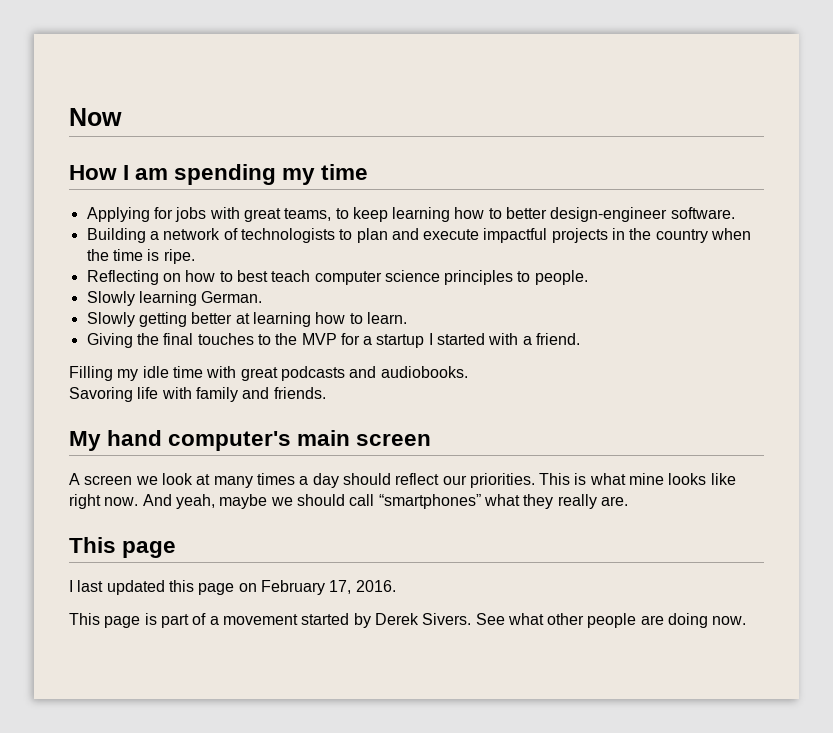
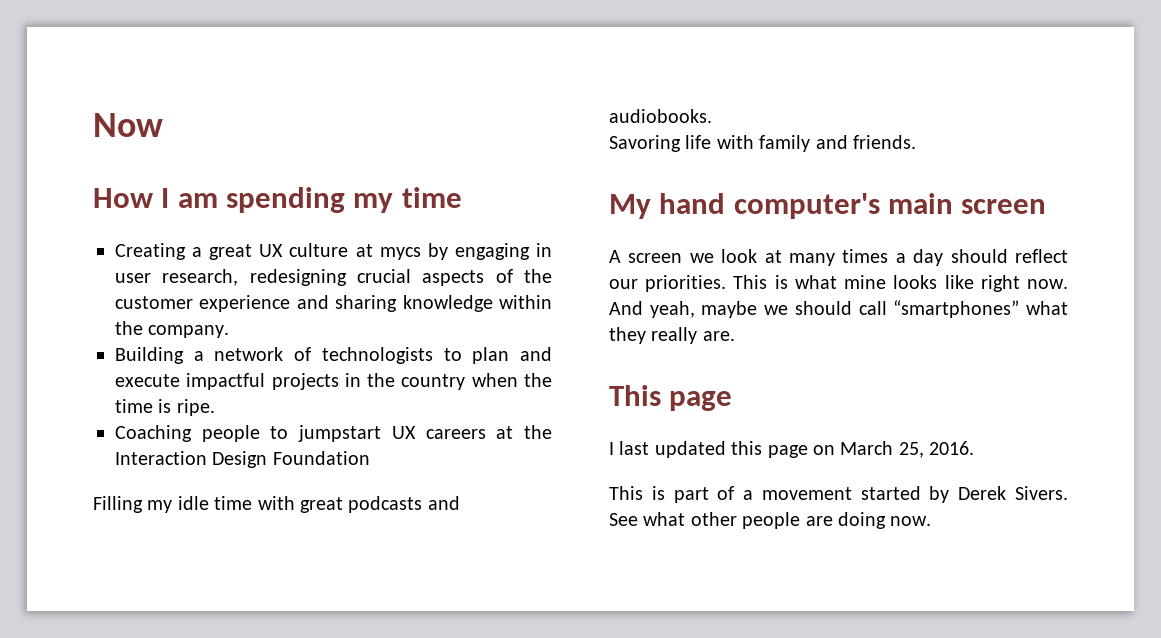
- Applying for jobs with great teams, to keep learning how to better design-engineer software.
+ Creating a great UX culture at mycs by engaging in user research, redesigning crucial aspects of the customer experience and sharing knowledge within the company.
- Reflecting on how to best teach computer science principles to people.
- Slowly learning German.
- Slowly getting better at learning how to learn.
- Giving the final touches to the MVP for a startup I started with a friend.
+ Coaching people to jumpstart UX careers at the Interaction Design Foundation
- I last updated this page on February 17, 2016.
+ I last updated this page on March 25, 2016.
- This page is part of a movement started by Derek Sivers.
+ This is part of a movement started by Derek Sivers.

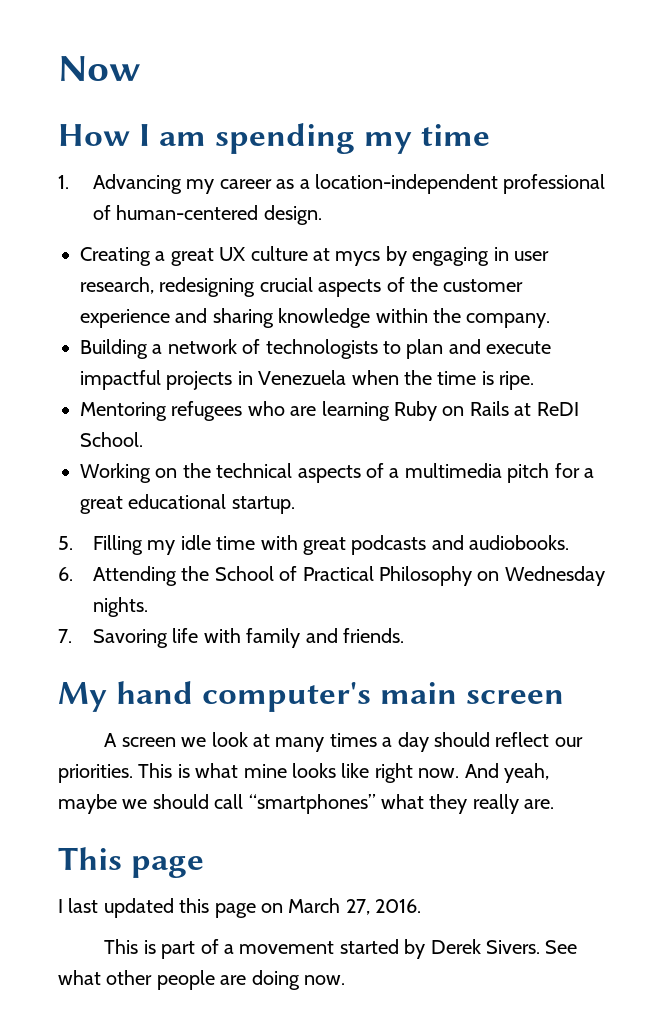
+ 1. Advancing my career as a location-independent professional of human-centered design.
- Building a network of technologists to plan and execute impactful projects in the country when the time is ripe.
+ Building a network of technologists to plan and execute impactful projects in Venezuela when the time is ripe.
- Coaching people to jumpstart UX careers at the Interaction Design Foundation
- Filling my idle time with great podcasts and audiobooks.
+ Mentoring refugees who are learning Ruby on Rails at ReDI School.
+ Working on the technical aspects of a multimedia pitch for a great educational startup.
+ 5. Filling my idle time with great podcasts and audiobooks.
- Savoring life with family and friends.
+ 6. Attending the School of Practical Philosophy on Wednesday nights.
+ 7. Savoring life with family and friends.
- I last updated this page on March 25, 2016.
+ I last updated this page on March 27, 2016.

